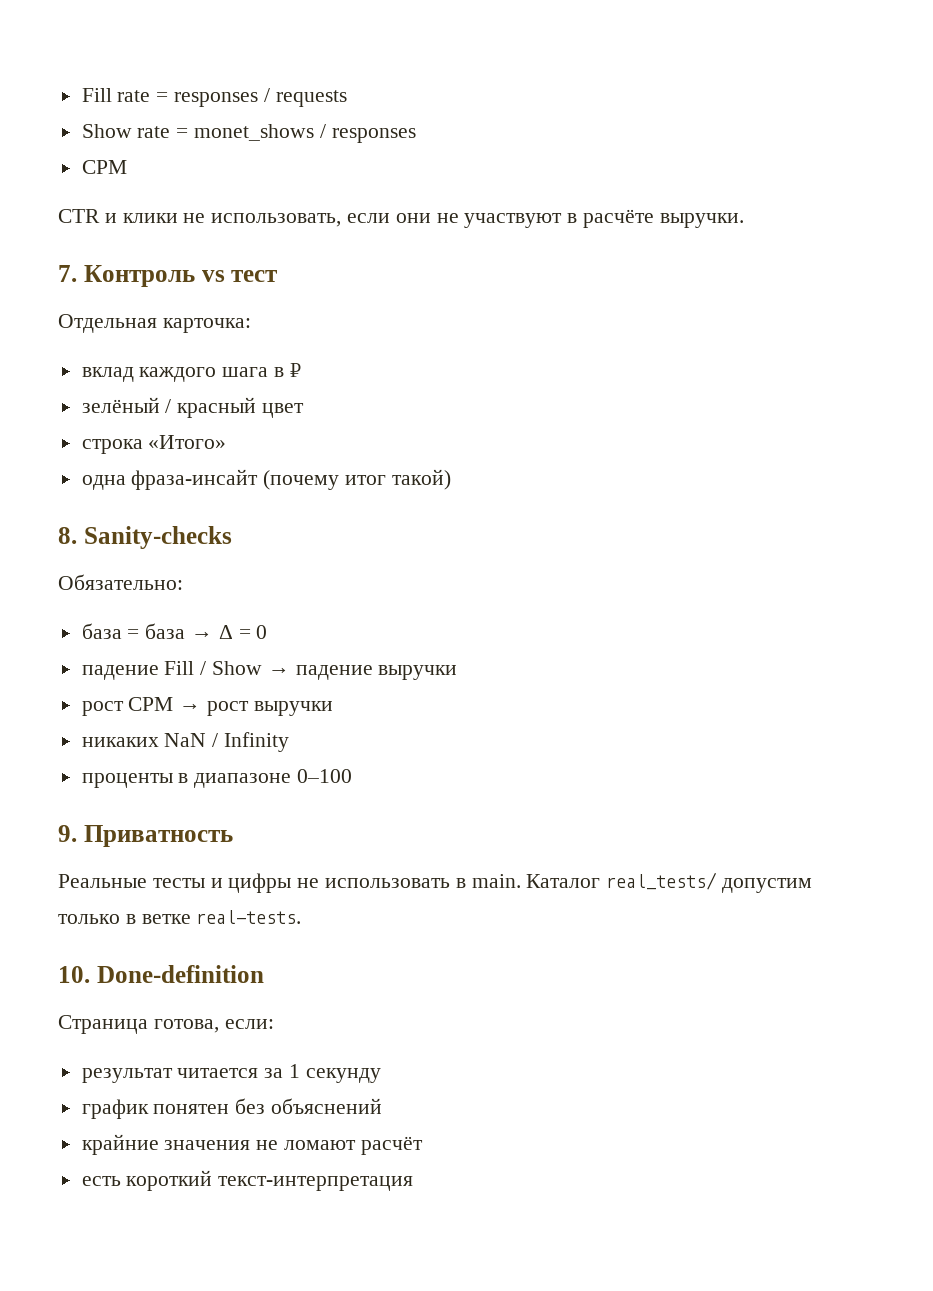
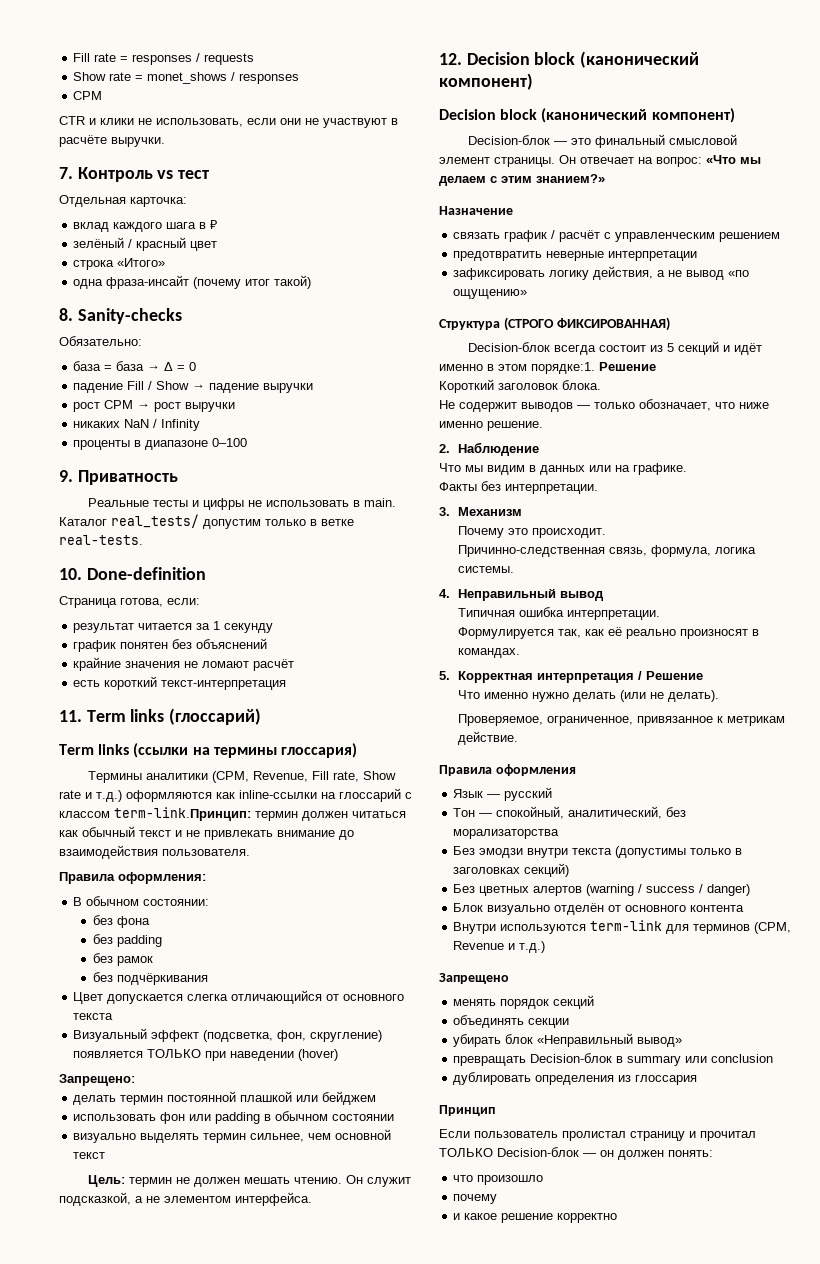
+ 11. Term links (глоссарий)
+ Term links (ссылки на термины глоссария)
+ Термины аналитики (CPM, Revenue, Fill rate, Show rate и т.д.) оформляются как inline-ссылки на глоссарий с классом term-link.Принцип: термин должен читаться как обычный текст и не привлекать внимание до взаимодействия пользователя.
+ Правила оформления:
+ В обычном состоянии:
+ без фона
+ без padding
+ без рамок
+ без подчёркивания
+ Цвет допускается слегка отличающийся от основного текста
+ Визуальный эффект (подсветка, фон, скругление) появляется ТОЛЬКО при наведении (hover)
+ Запрещено:
+ делать термин постоянной плашкой или бейджем
+ использовать фон или padding в обычном состоянии
+ визуально выделять термин сильнее, чем основной текст
+ Цель: термин не должен мешать чтению. Он служит подсказкой, а не элементом интерфейса.
+ 12. Decision block (канонический компонент)
+ Decision block (канонический компонент)
+ Decision-блок — это финальный смысловой элемент страницы. Он отвечает на вопрос: «Что мы делаем с этим знанием?»
+ Назначение
+ связать график / расчёт с управленческим решением
+ предотвратить неверные интерпретации
+ зафиксировать логику действия, а не вывод «по ощущению»
+ Структура (СТРОГО ФИКСИРОВАННАЯ)
+ Decision-блок всегда состоит из 5 секций и идёт именно в этом порядке:1. Решение
+ Короткий заголовок блока.
+ Не содержит выводов — только обозначает, что ниже именно решение.
+ 2. Наблюдение
+ Что мы видим в данных или на графике.
+ Факты без интерпретации.
+ 3. Механизм
+ Почему это происходит.
+ Причинно-следственная связь, формула, логика системы.
+ 4. Неправильный вывод
+ Типичная ошибка интерпретации.
+ Формулируется так, как её реально произносят в командах.
+ 5. Корректная интерпретация / Решение
+ Что именно нужно делать (или не делать).
+ Проверяемое, ограниченное, привязанное к метрикам действие.
+ Правила оформления
+ Язык — русский
+ Тон — спокойный, аналитический, без морализаторства
+ Без эмодзи внутри текста (допустимы только в заголовках секций)
+ Без цветных алертов (warning / success / danger)
+ Блок визуально отделён от основного контента
+ Внутри используются term-link для терминов (CPM, Revenue и т.д.)
+ Запрещено
+ менять порядок секций
+ объединять секции
+ убирать блок «Неправильный вывод»
+ превращать Decision-блок в summary или conclusion
+ дублировать определения из глоссария
+ Принцип
+ Если пользователь пролистал страницу и прочитал ТОЛЬКО Decision-блок — он должен понять:
+ что произошло
+ почему
+ и какое решение корректно

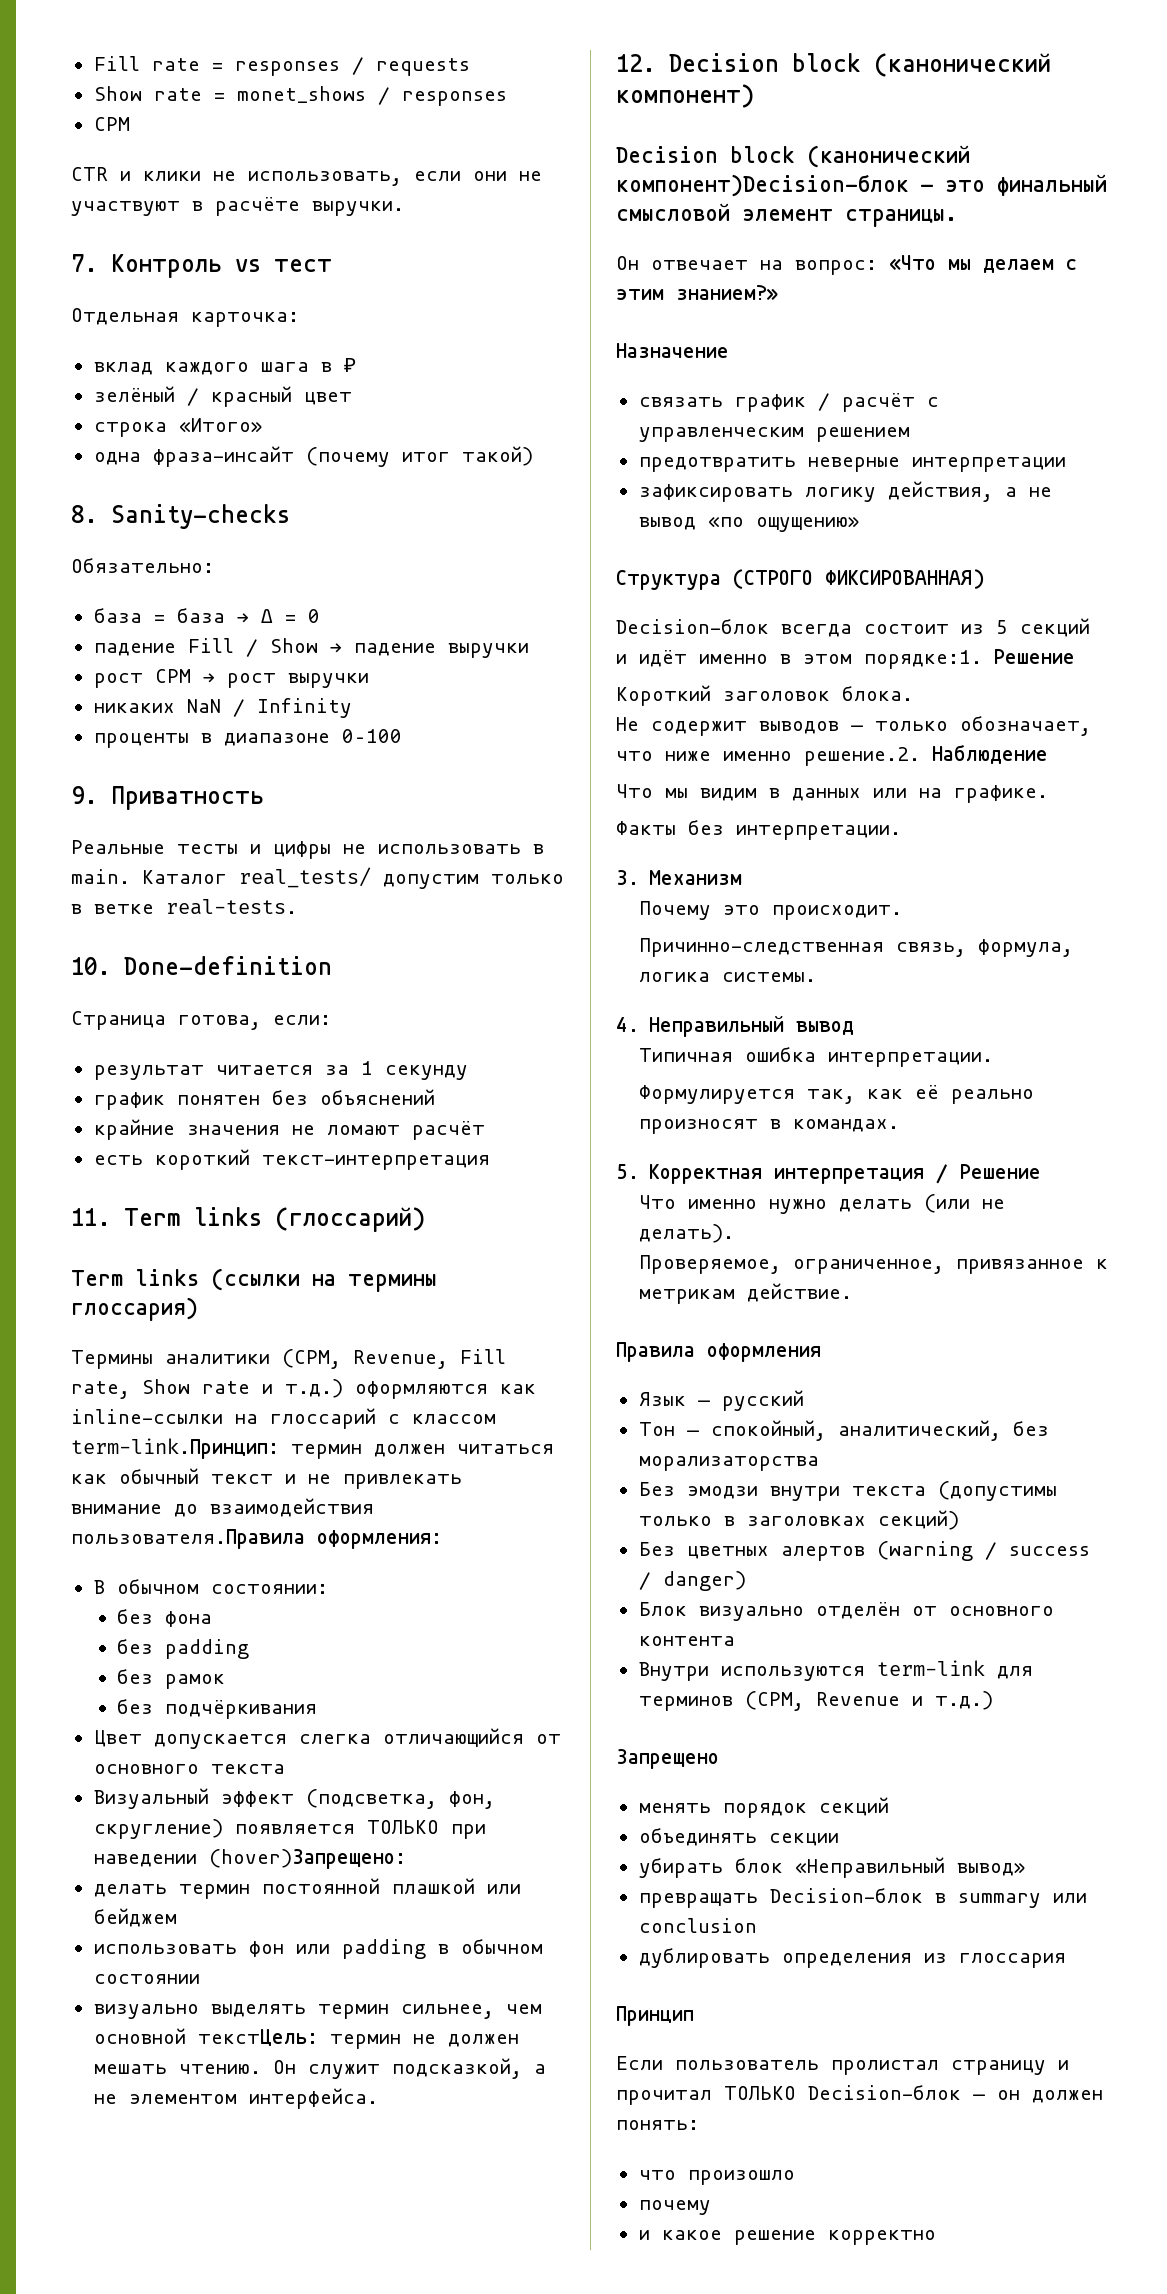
- Термины аналитики (CPM, Revenue, Fill rate, Show rate и т.д.) оформляются как inline-ссылки на глоссарий с классом term-link.Принцип: термин должен читаться как обычный текст и не привлекать внимание до взаимодействия пользователя.
- Правила оформления:
+ Термины аналитики (CPM, Revenue, Fill rate, Show rate и т.д.) оформляются как inline-ссылки на глоссарий с классом term-link.Принцип: термин должен читаться как обычный текст и не привлекать внимание до взаимодействия пользователя.Правила оформления:
- Визуальный эффект (подсветка, фон, скругление) появляется ТОЛЬКО при наведении (hover)
- Запрещено:
+ Визуальный эффект (подсветка, фон, скругление) появляется ТОЛЬКО при наведении (hover)Запрещено:
- визуально выделять термин сильнее, чем основной текст
- Цель: термин не должен мешать чтению.
+ визуально выделять термин сильнее, чем основной текстЦель: термин не должен мешать чтению.
  12. Decision block (канонический компонент)
- Decision block (канонический компонент)
- Decision-блок — это финальный смысловой элемент страницы. Он отвечает на вопрос: «Что мы делаем с этим знанием?»
+ Decision block (канонический компонент)Decision-блок — это финальный смысловой элемент страницы.
+ Он отвечает на вопрос: «Что мы делаем с этим знанием?»
- Не содержит выводов — только обозначает, что ниже именно решение.
- 2. Наблюдение
+ Не содержит выводов — только обозначает, что ниже именно решение.2. Наблюдение

